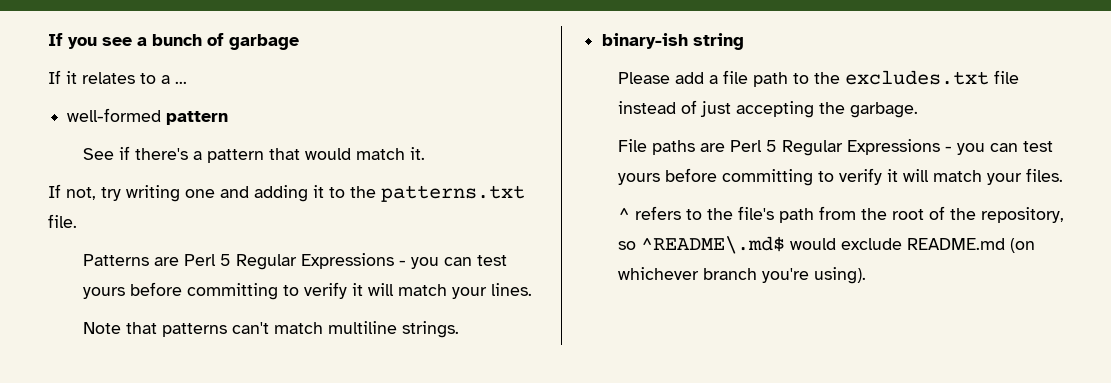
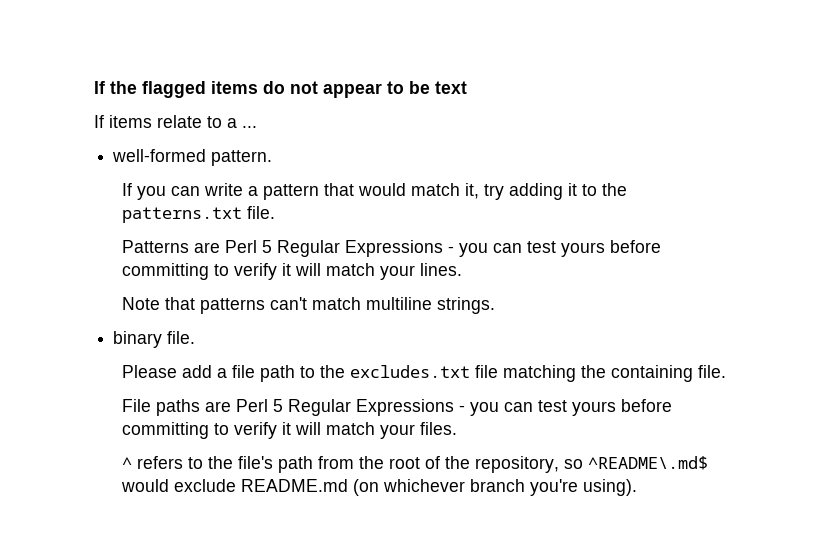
- If you see a bunch of garbage
- If it relates to a ...
+ If the flagged items do not appear to be text
+ If items relate to a ...
- well-formed pattern
- See if there's a pattern that would match it.
- If not, try writing one and adding it to the patterns.txt file.
+ well-formed pattern.
+ If you can write a pattern that would match it, try adding it to the patterns.txt file.
- binary-ish string
+ binary file.
- Please add a file path to the excludes.txt file instead of just accepting the garbage.
+ Please add a file path to the excludes.txt file matching the containing file.

